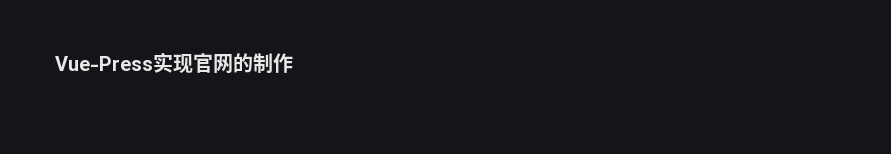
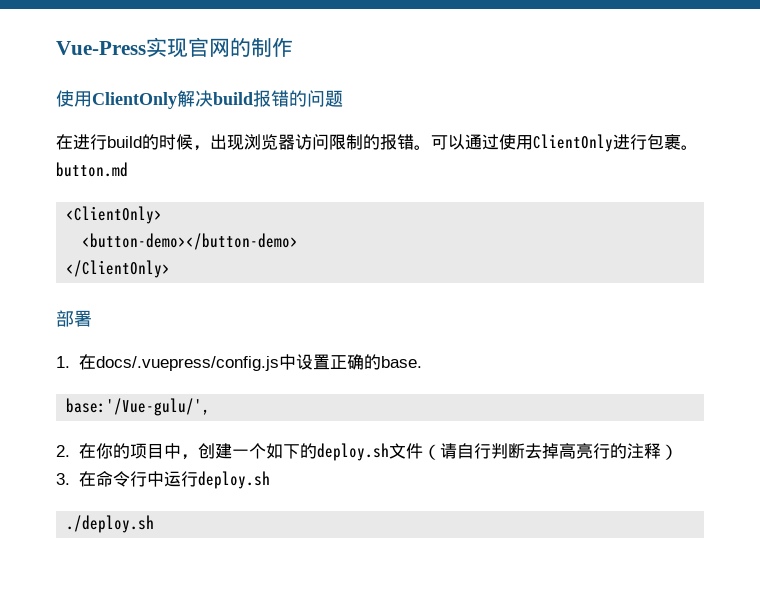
+ 使用ClientOnly解决build报错的问题
+ 在进行build的时候，出现浏览器访问限制的报错。可以通过使用ClientOnly进行包裹。button.md
+ <ClientOnly>
+ <button-demo></button-demo>
+ </ClientOnly>
+ 部署
+ 1.在docs/.vuepress/config.js中设置正确的base.
+ base:'/Vue-gulu/',
+ 2.在你的项目中，创建一个如下的deploy.sh文件（请自行判断去掉高亮行的注释）
+ 3.在命令行中运行deploy.sh
+ ./deploy.sh

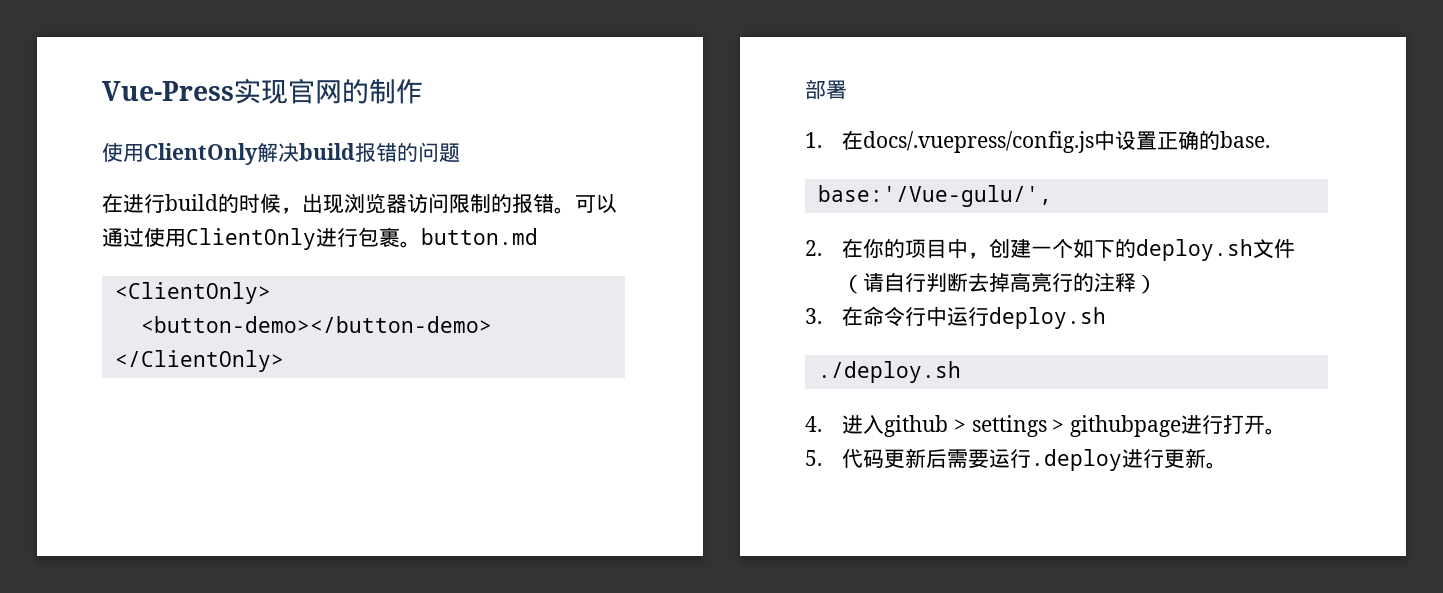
+ 4.进入github > settings > githubpage进行打开。
+ 5.代码更新后需要运行.deploy进行更新。

